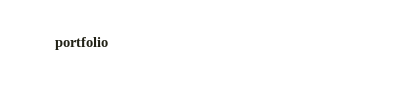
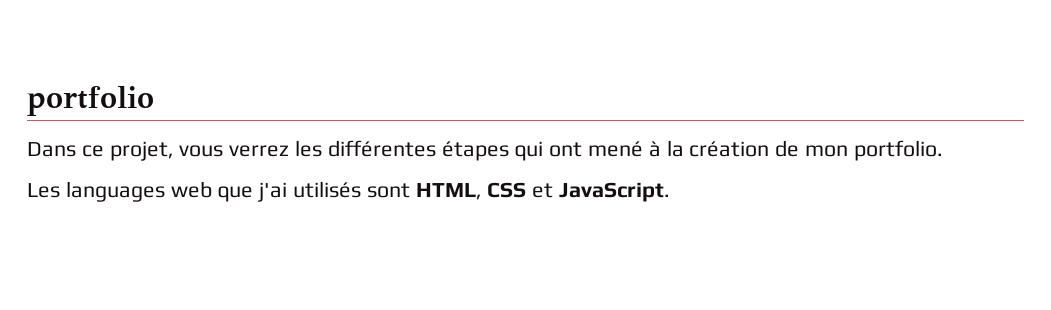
+ Dans ce projet, vous verrez les différentes étapes qui ont mené à la création de mon portfolio.
+ Les languages web que j'ai utilisés sont HTML, CSS et JavaScript.

